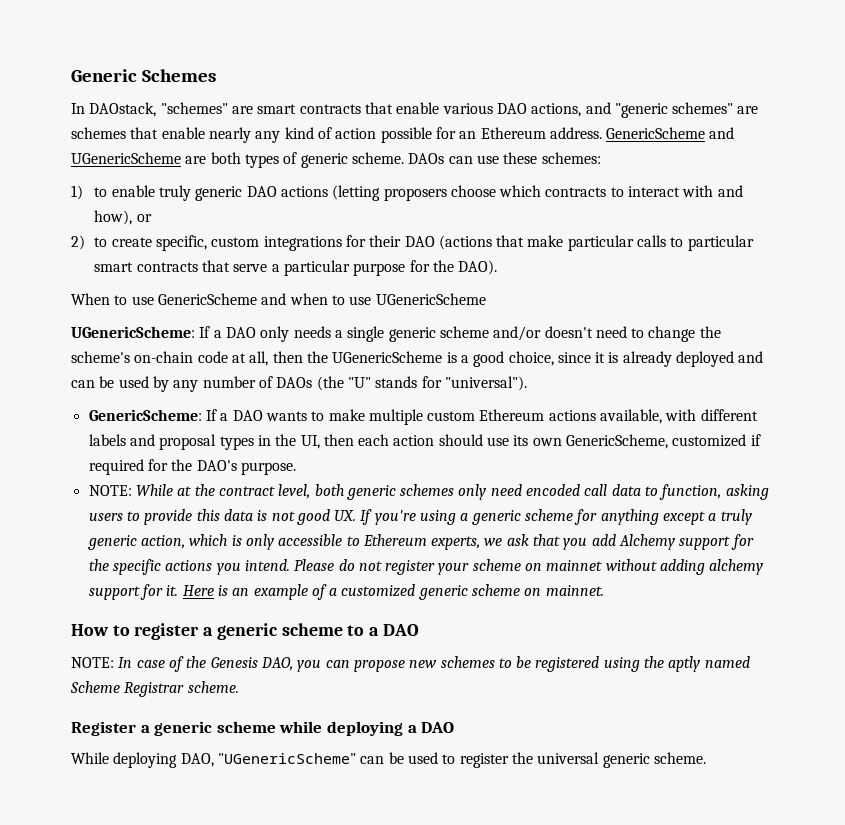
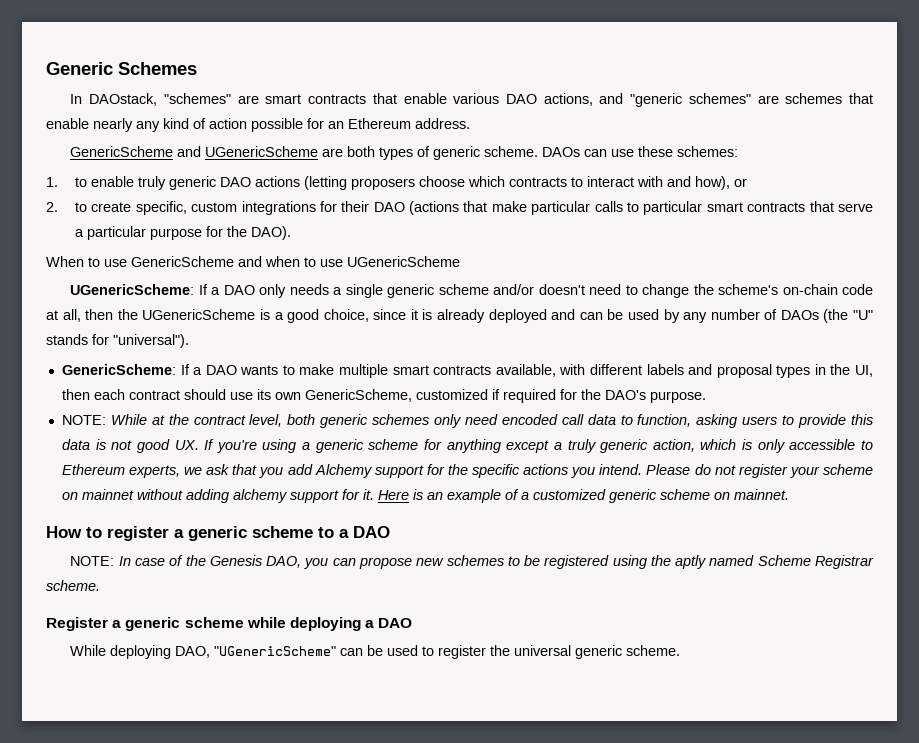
- In DAOstack, "schemes" are smart contracts that enable various DAO actions, and "generic schemes" are schemes that enable nearly any kind of action possible for an Ethereum address. GenericScheme and UGenericScheme are both types of generic scheme.
+ In DAOstack, "schemes" are smart contracts that enable various DAO actions, and "generic schemes" are schemes that enable nearly any kind of action possible for an Ethereum address.
+ GenericScheme and UGenericScheme are both types of generic scheme.
- 1) to enable truly generic DAO actions (letting proposers choose which contracts to interact with and how), or
+ 1. to enable truly generic DAO actions (letting proposers choose which contracts to interact with and how), or
- 2) to create specific, custom integrations for their DAO (actions that make particular calls to particular smart contracts that serve a particular purpose for the DAO).
+ 2. to create specific, custom integrations for their DAO (actions that make particular calls to particular smart contracts that serve a particular purpose for the DAO).
- GenericScheme: If a DAO wants to make multiple custom Ethereum actions available, with different labels and proposal types in the UI, then each action should use its own GenericScheme, customized if required for the DAO's purpose.
+ GenericScheme: If a DAO wants to make multiple smart contracts available, with different labels and proposal types in the UI, then each contract should use its own GenericScheme, customized if required for the DAO's purpose.

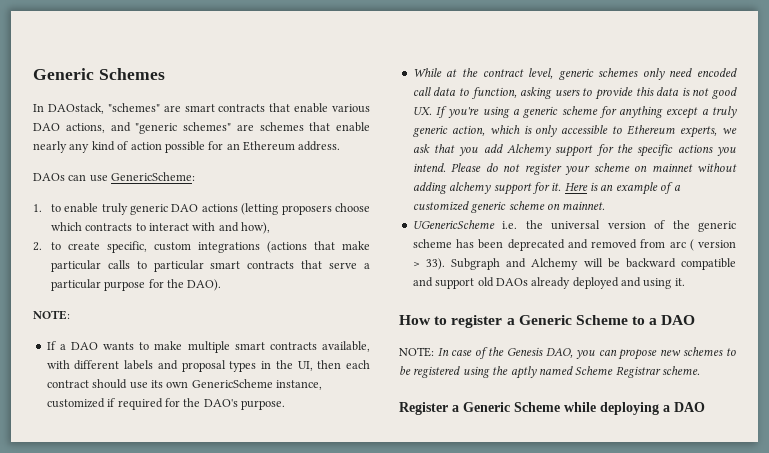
- GenericScheme and UGenericScheme are both types of generic scheme. DAOs can use these schemes:
+ DAOs can use GenericScheme:
- 1. to enable truly generic DAO actions (letting proposers choose which contracts to interact with and how), or
+ 1. to enable truly generic DAO actions (letting proposers choose which contracts to interact with and how),
- 2. to create specific, custom integrations for their DAO (actions that make particular calls to particular smart contracts that serve a particular purpose for the DAO).
- When to use GenericScheme and when to use UGenericScheme
- UGenericScheme: If a DAO only needs a single generic scheme and/or doesn't need to change the scheme's on-chain code at all, then the UGenericScheme is a good choice, since it is already deployed and can be used by any number of DAOs (the "U" stands for "universal").
- GenericScheme: If a DAO wants to make multiple smart contracts available, with different labels and proposal types in the UI, then each contract should use its own GenericScheme, customized if required for the DAO's purpose.
+ 2. to create specific, custom integrations (actions that make particular calls to particular smart contracts that serve a particular purpose for the DAO).
+ NOTE:
+ If a DAO wants to make multiple smart contracts available, with different labels and proposal types in the UI, then each contract should use its own GenericScheme instance, customized if required for the DAO's purpose.
- NOTE: While at the contract level, both generic schemes only need encoded call data to function, asking users to provide this data is not good UX. If you're using a generic scheme for anything except a truly generic action, which is only accessible to Ethereum experts, we ask that you add Alchemy support for the specific actions you intend.
+ While at the contract level, generic schemes only need encoded call data to function, asking users to provide this data is not good UX. If you're using a generic scheme for anything except a truly generic action, which is only accessible to Ethereum experts, we ask that you add Alchemy support for the specific actions you intend.
+ UGenericScheme i.e. the universal version of the generic scheme has been deprecated and removed from arc ( version > 33). Subgraph and Alchemy will be backward compatible and support old DAOs already deployed and using it.
- How to register a generic scheme to a DAO
+ How to register a Generic Scheme to a DAO
- Register a generic scheme while deploying a DAO
+ Register a Generic Scheme while deploying a DAO
- While deploying DAO, "UGenericScheme" can be used to register the universal generic scheme.

